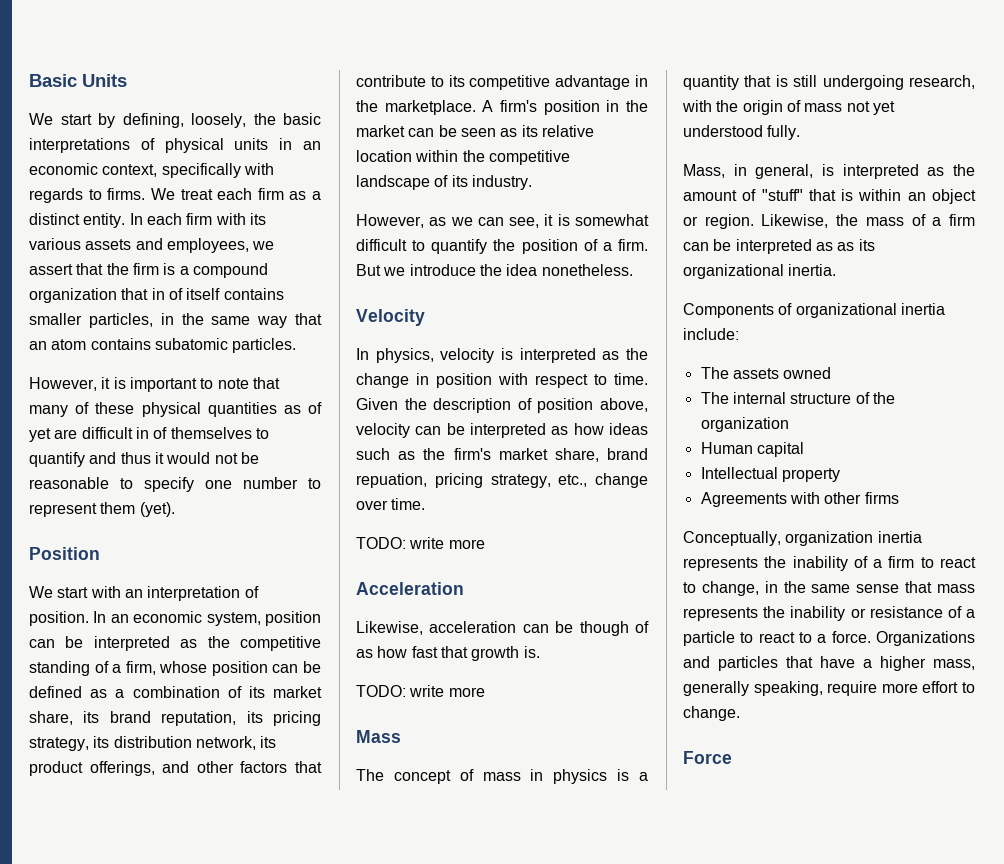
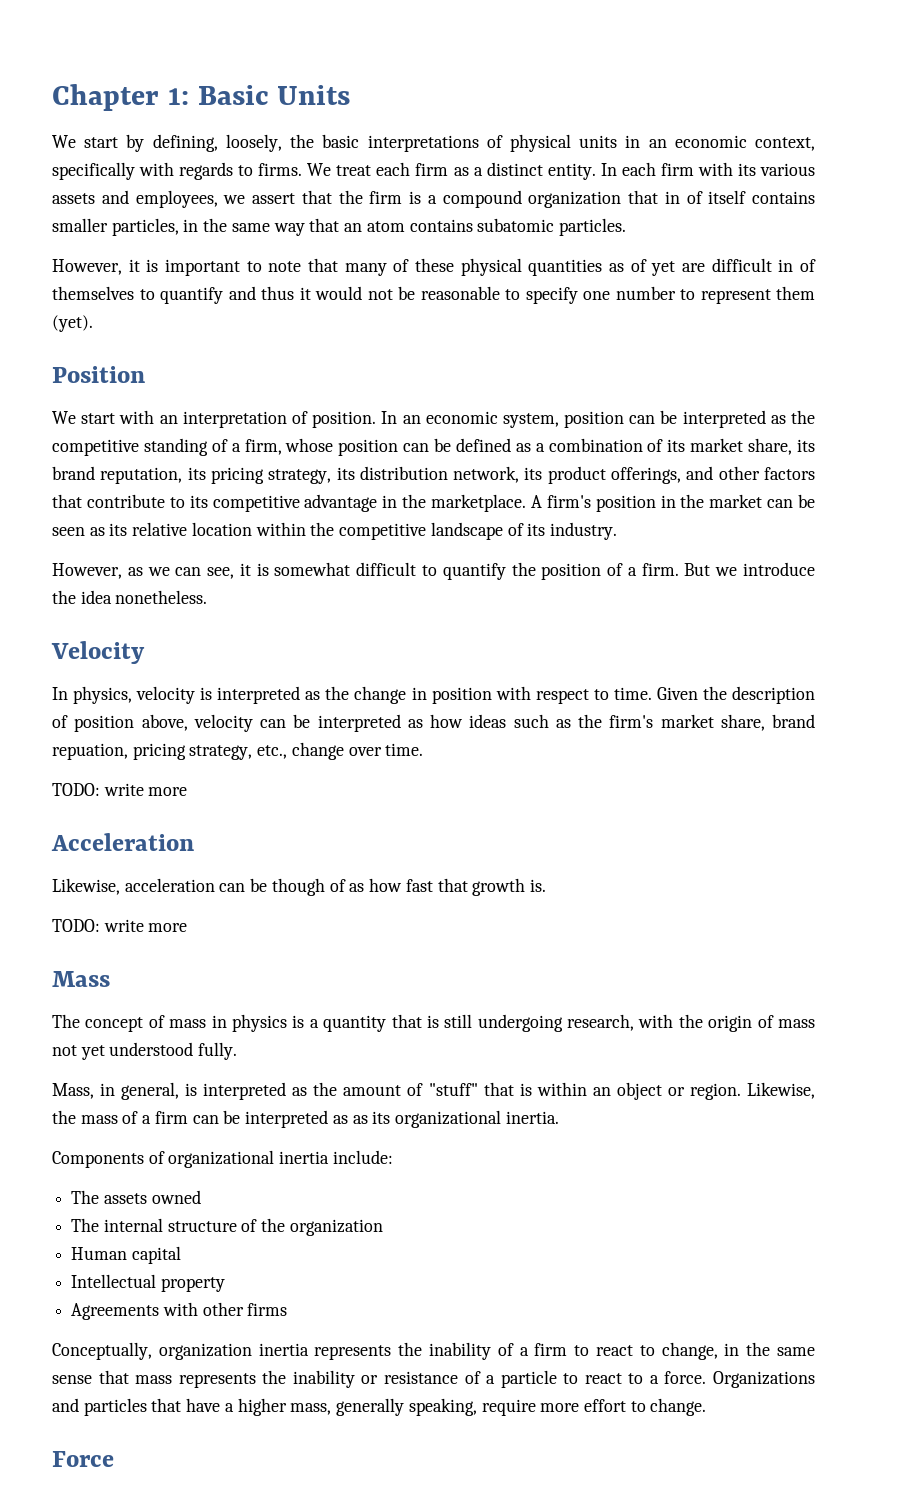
- Basic Units
+ Chapter 1: Basic Units

